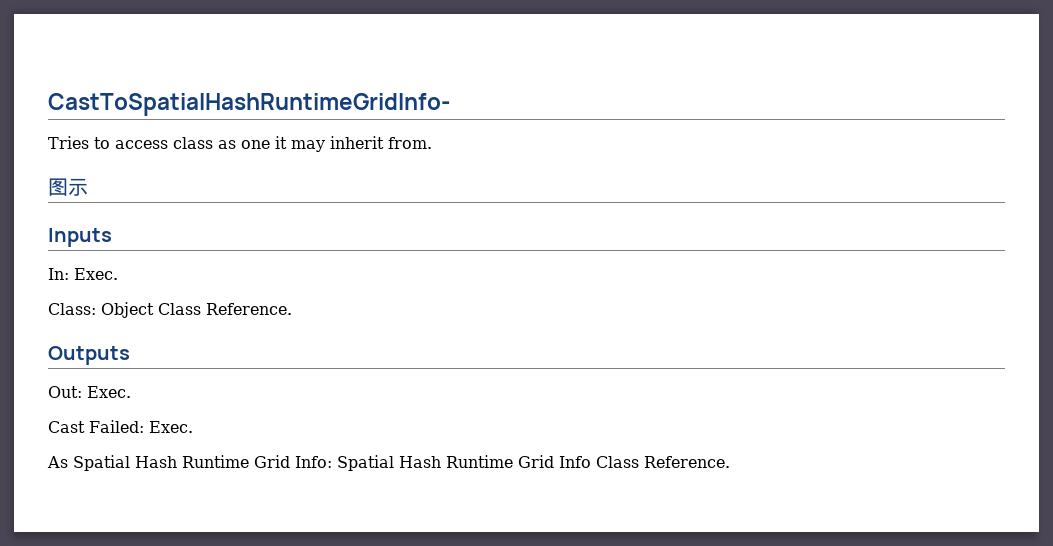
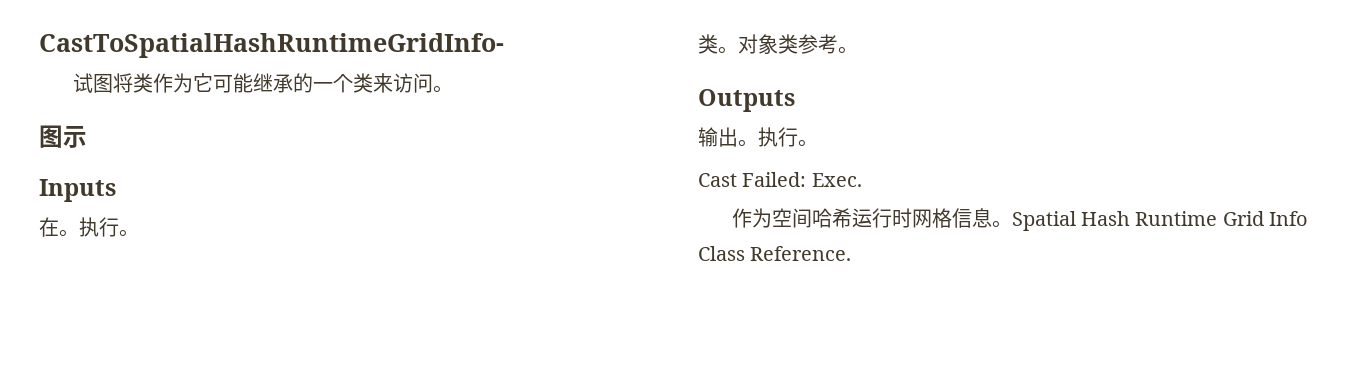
- Tries to access class as one it may inherit from.
+ 试图将类作为它可能继承的一个类来访问。
  图示
  Inputs
- In: Exec.
- Class: Object Class Reference.
+ 在。执行。
+ 类。对象类参考。
  Outputs
- Out: Exec.
+ 输出。执行。
  Cast Failed: Exec.
- As Spatial Hash Runtime Grid Info: Spatial Hash Runtime Grid Info Class Reference.
+ 作为空间哈希运行时网格信息。Spatial Hash Runtime Grid Info Class Reference.

